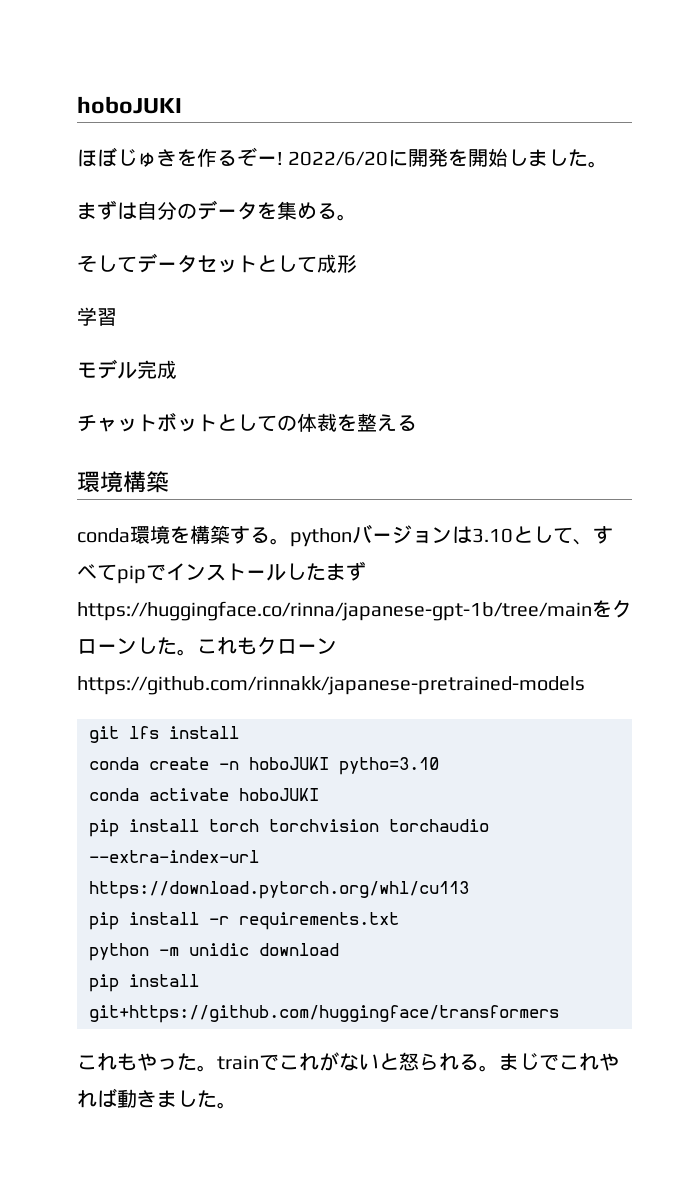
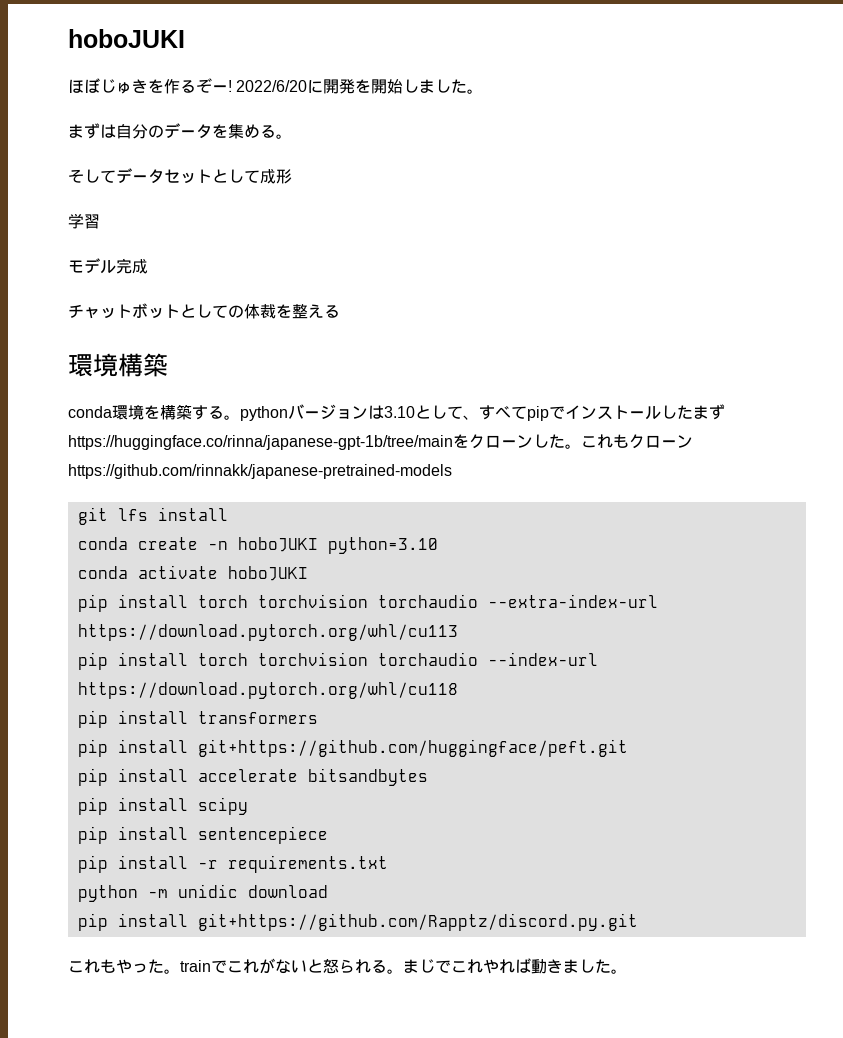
- conda create -n hoboJUKI pytho=3.10
+ conda create -n hoboJUKI python=3.10
+ pip install torch torchvision torchaudio --index-url https://download.pytorch.org/whl/cu118
+ pip install transformers
+ pip install git+https://github.com/huggingface/peft.git
+ pip install accelerate bitsandbytes
+ pip install scipy
+ pip install sentencepiece
- pip install git+https://github.com/huggingface/transformers
+ pip install git+https://github.com/Rapptz/discord.py.git

